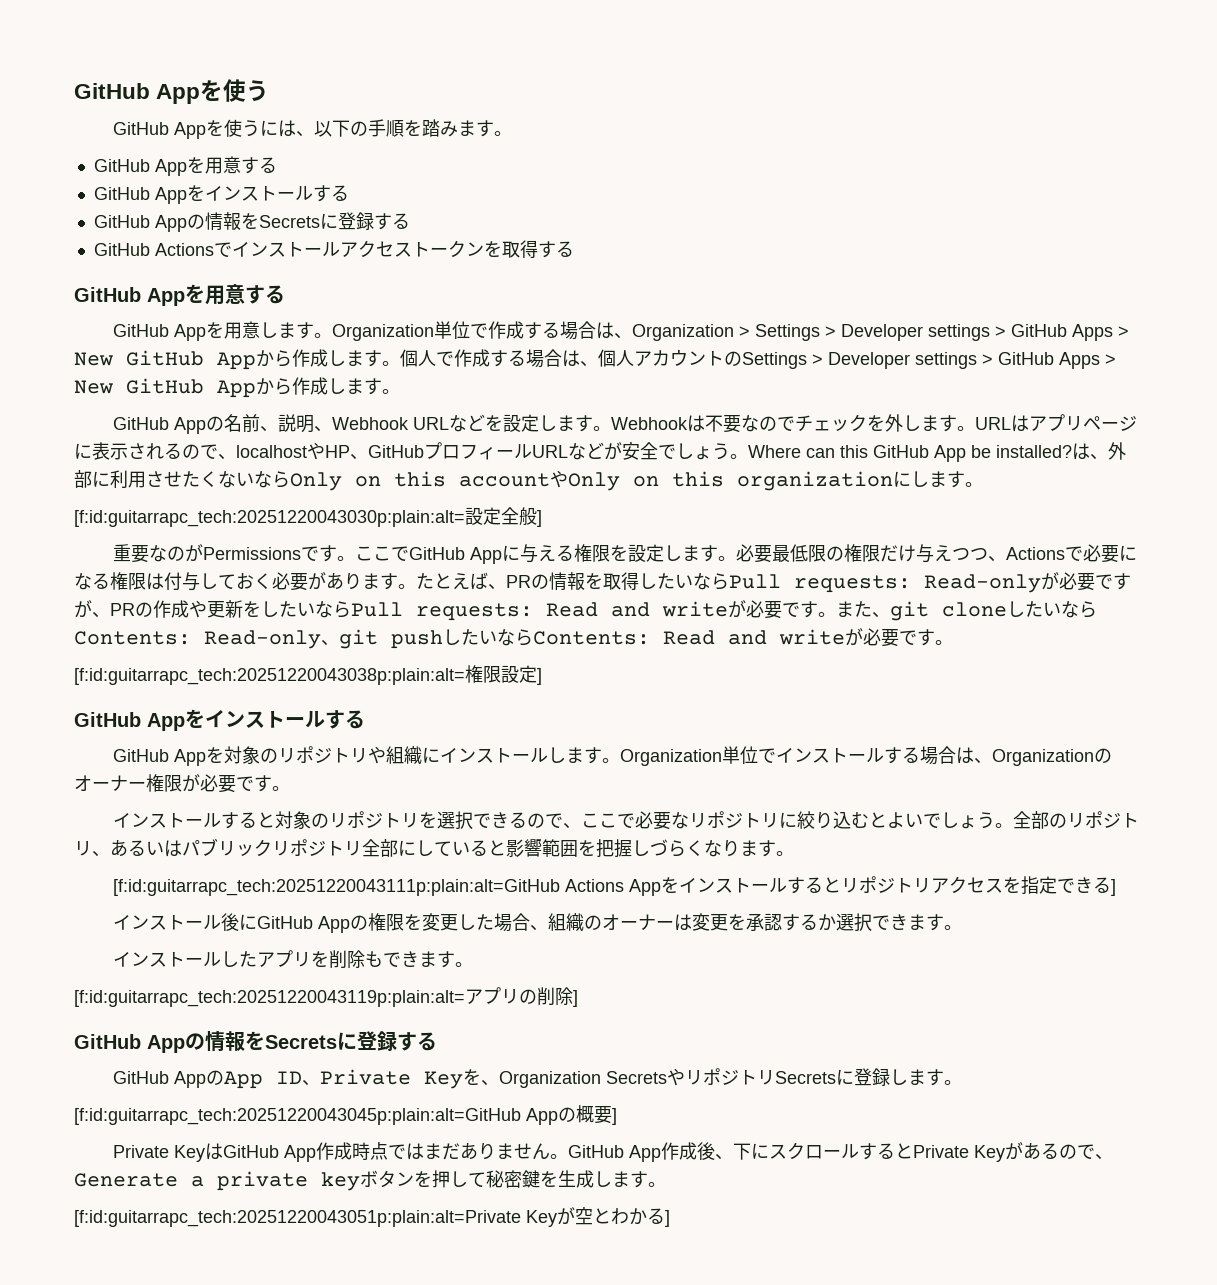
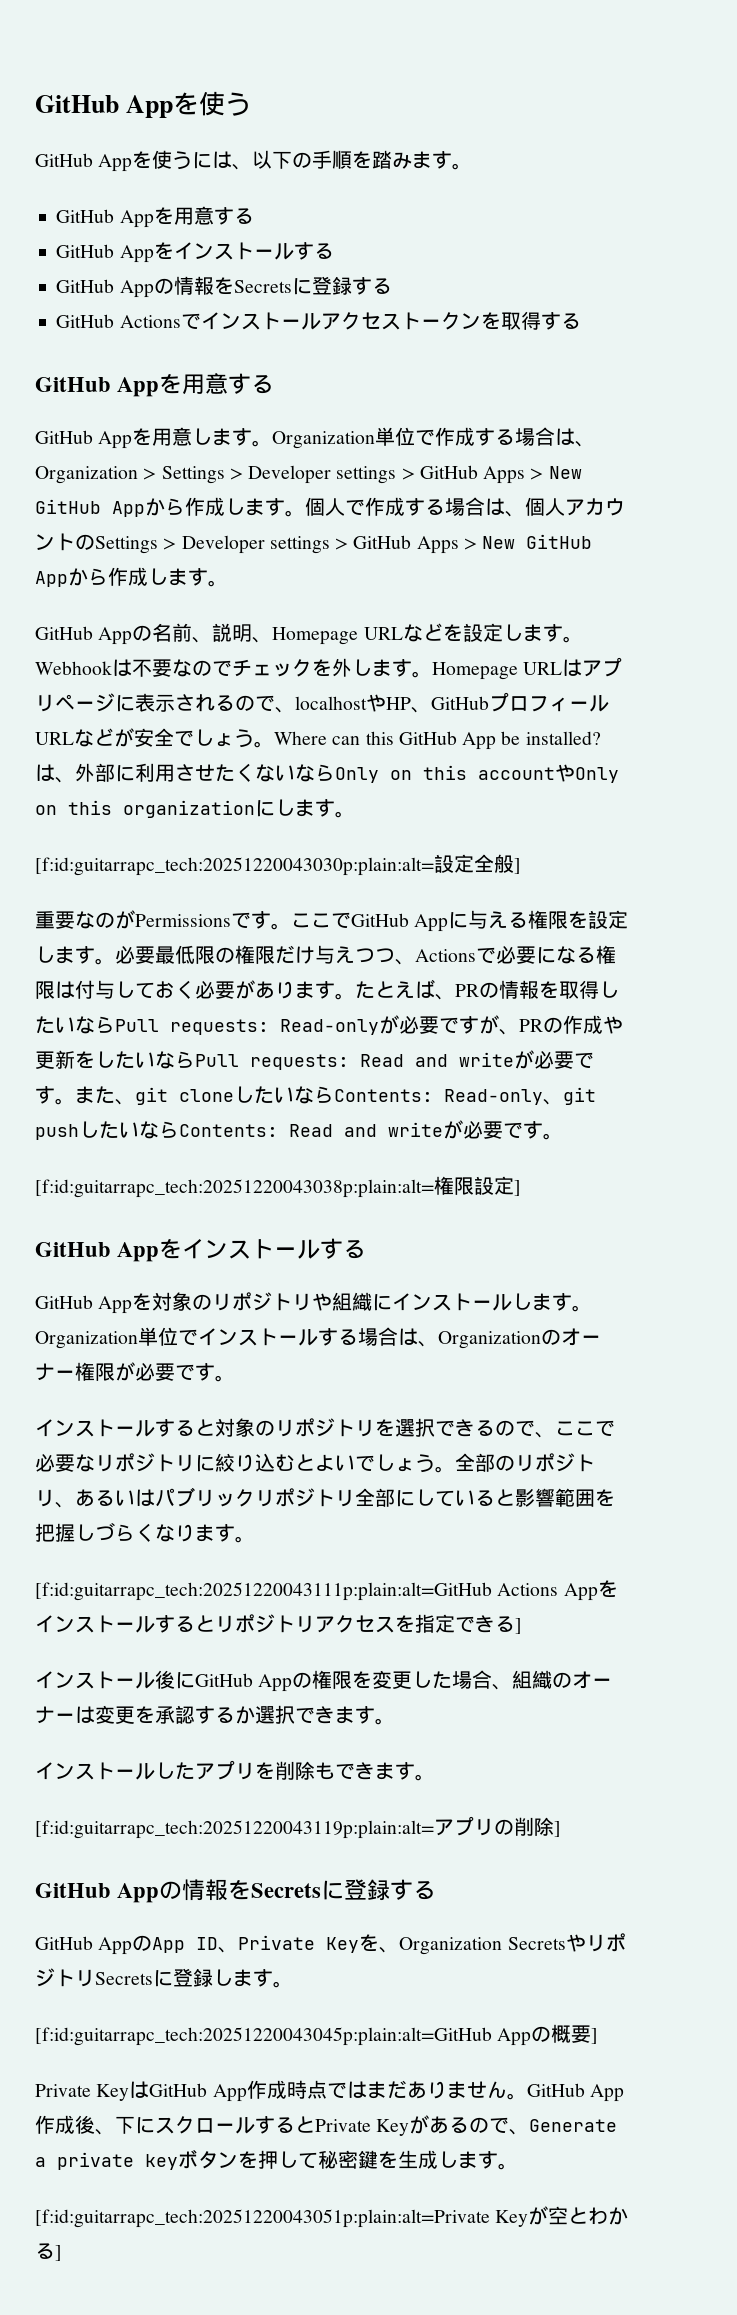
- GitHub Appの名前、説明、Webhook URLなどを設定します。
+ GitHub Appの名前、説明、Homepage URLなどを設定します。
- URLはアプリページに表示されるので、localhostやHP、GitHubプロフィールURLなどが安全でしょう。
+ Homepage URLはアプリページに表示されるので、localhostやHP、GitHubプロフィールURLなどが安全でしょう。

